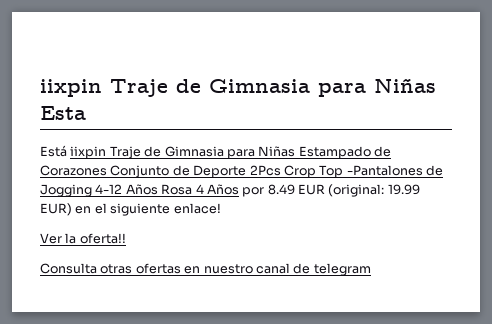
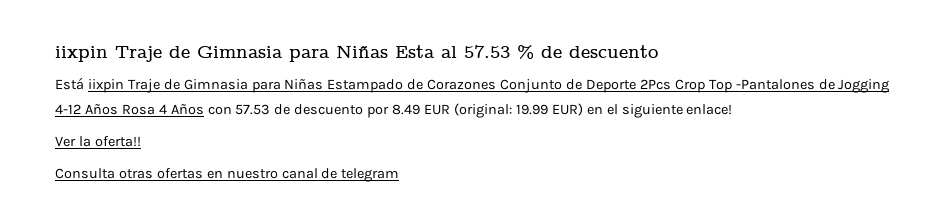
- iixpin Traje de Gimnasia para Niñas Esta
+ iixpin Traje de Gimnasia para Niñas Esta al 57.53 % de descuento
- Está iixpin Traje de Gimnasia para Niñas Estampado de Corazones Conjunto de Deporte 2Pcs Crop Top -Pantalones de Jogging 4-12 Años Rosa 4 Años por 8.49 EUR (original: 19.99 EUR) en el siguiente enlace!
+ Está iixpin Traje de Gimnasia para Niñas Estampado de Corazones Conjunto de Deporte 2Pcs Crop Top -Pantalones de Jogging 4-12 Años Rosa 4 Años con 57.53 de descuento por 8.49 EUR (original: 19.99 EUR) en el siguiente enlace!

